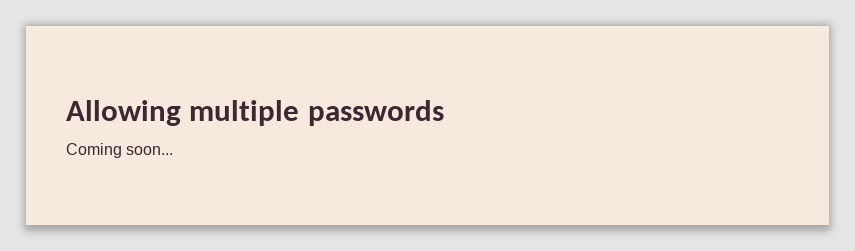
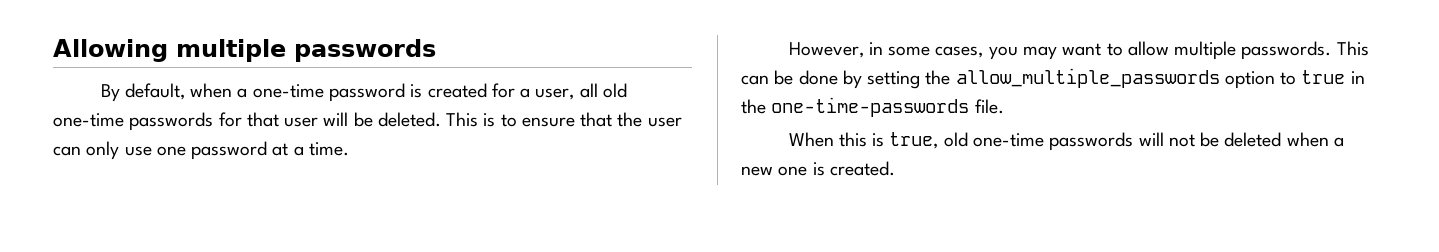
- Coming soon...
+ By default, when a one-time password is created for a user, all old one-time passwords for that user will be deleted. This is to ensure that the user can only use one password at a time.
+ However, in some cases, you may want to allow multiple passwords. This can be done by setting the allow_multiple_passwords option to true in the one-time-passwords file.
+ When this is true, old one-time passwords will not be deleted when a new one is created.

